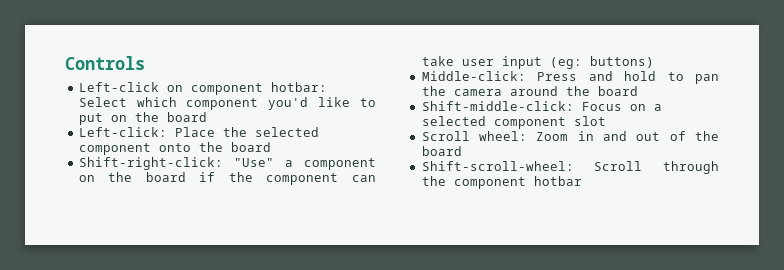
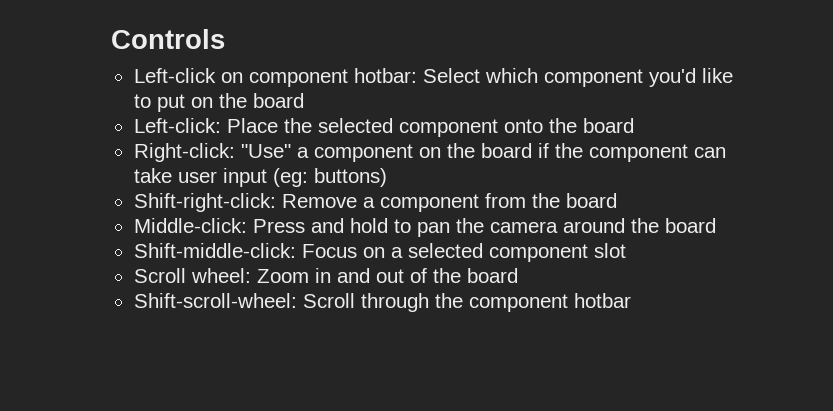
- Shift-right-click: "Use" a component on the board if the component can take user input (eg: buttons)
+ Right-click: "Use" a component on the board if the component can take user input (eg: buttons)
+ Shift-right-click: Remove a component from the board

